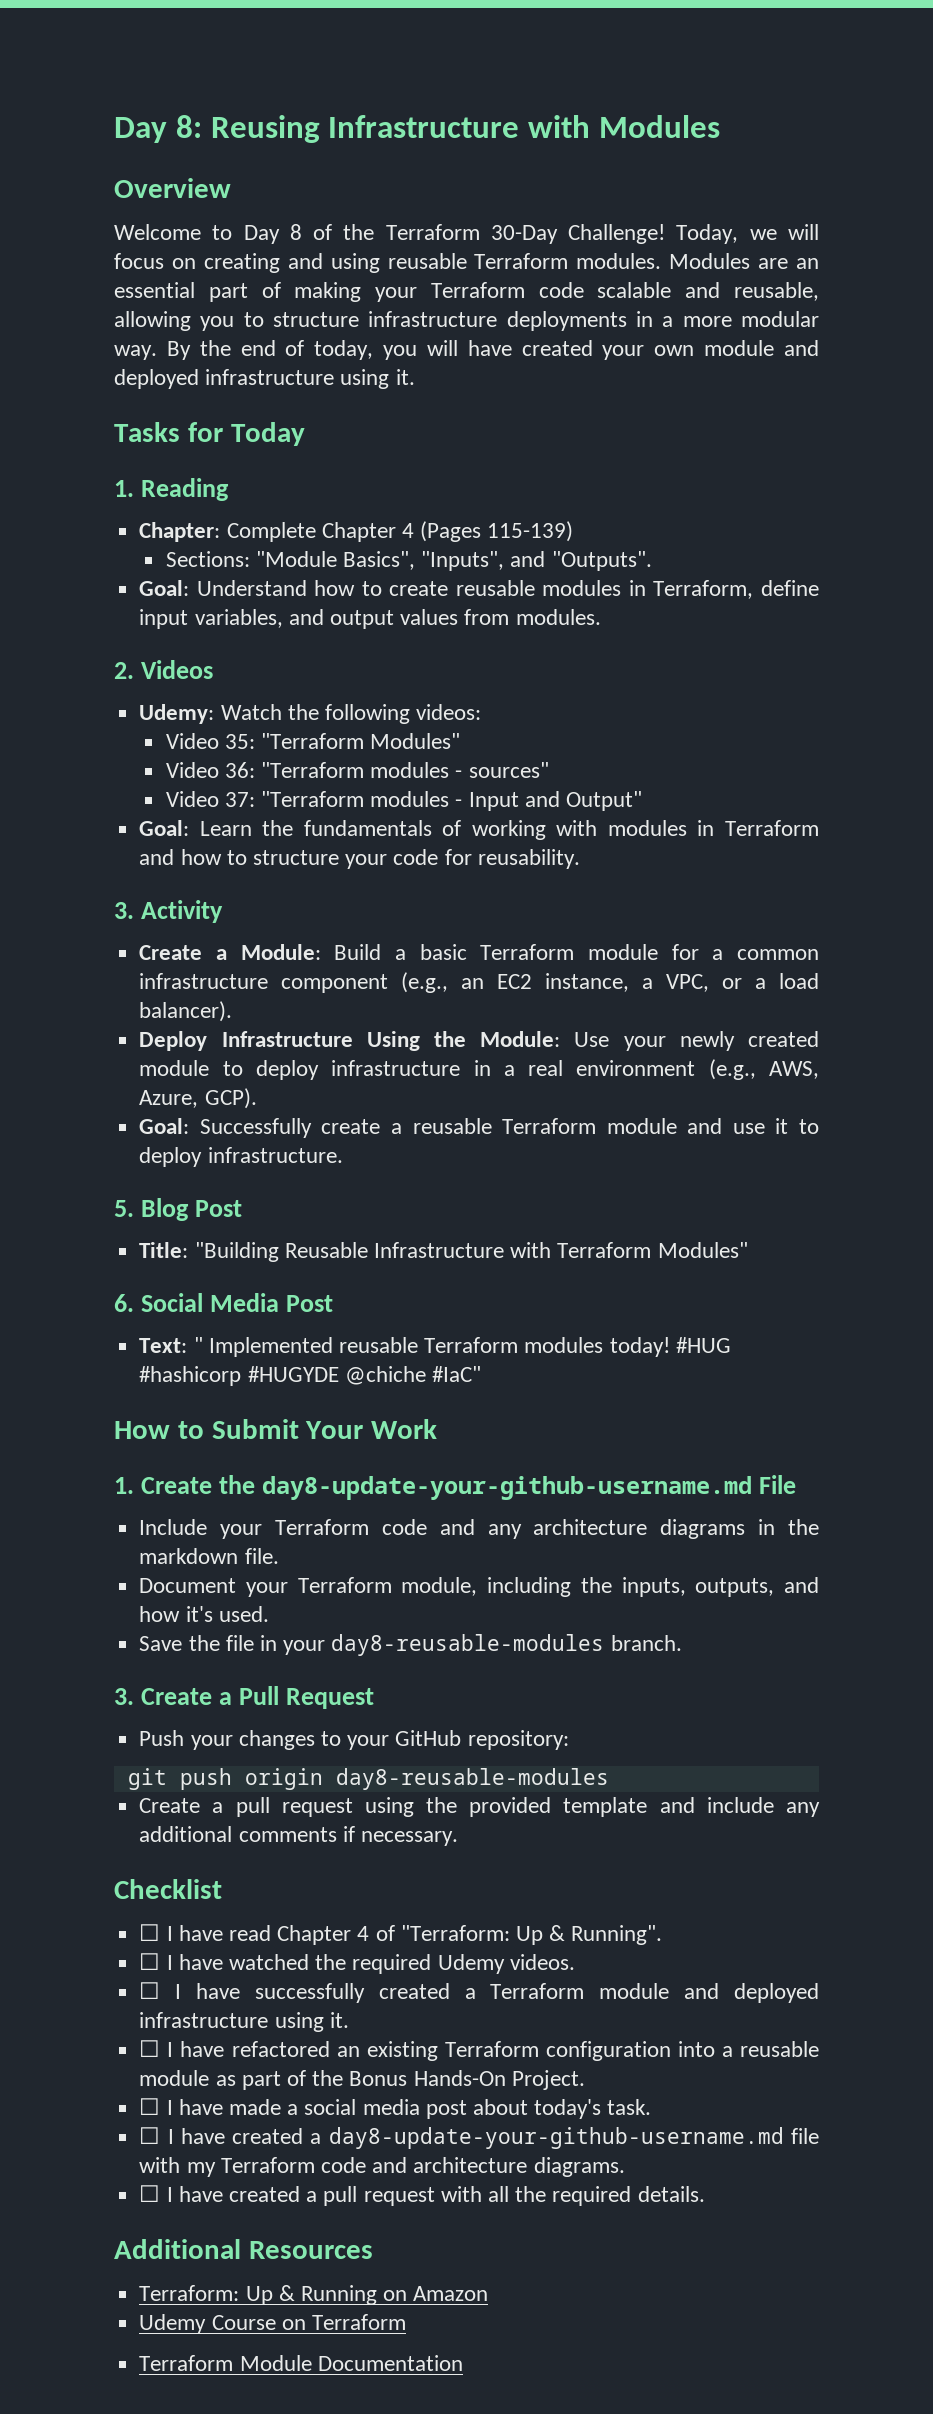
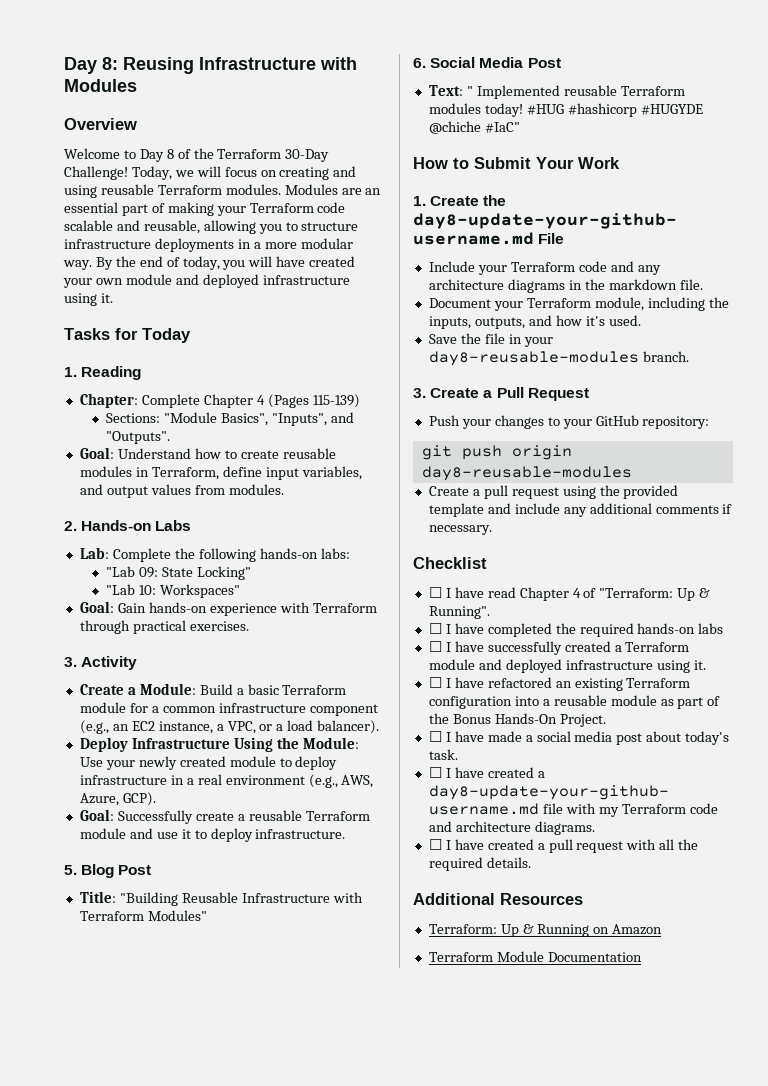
- 2. Videos
- Udemy: Watch the following videos:
- Video 35: "Terraform Modules"
- Video 36: "Terraform modules - sources"
- Video 37: "Terraform modules - Input and Output"
- Goal: Learn the fundamentals of working with modules in Terraform and how to structure your code for reusability.
+ 2. Hands-on Labs
+ Lab: Complete the following hands-on labs:
+ "Lab 09: State Locking"
+ "Lab 10: Workspaces"
+ Goal: Gain hands-on experience with Terraform through practical exercises.
- ☐ I have watched the required Udemy videos.
+ ☐ I have completed the required hands-on labs
- Udemy Course on Terraform

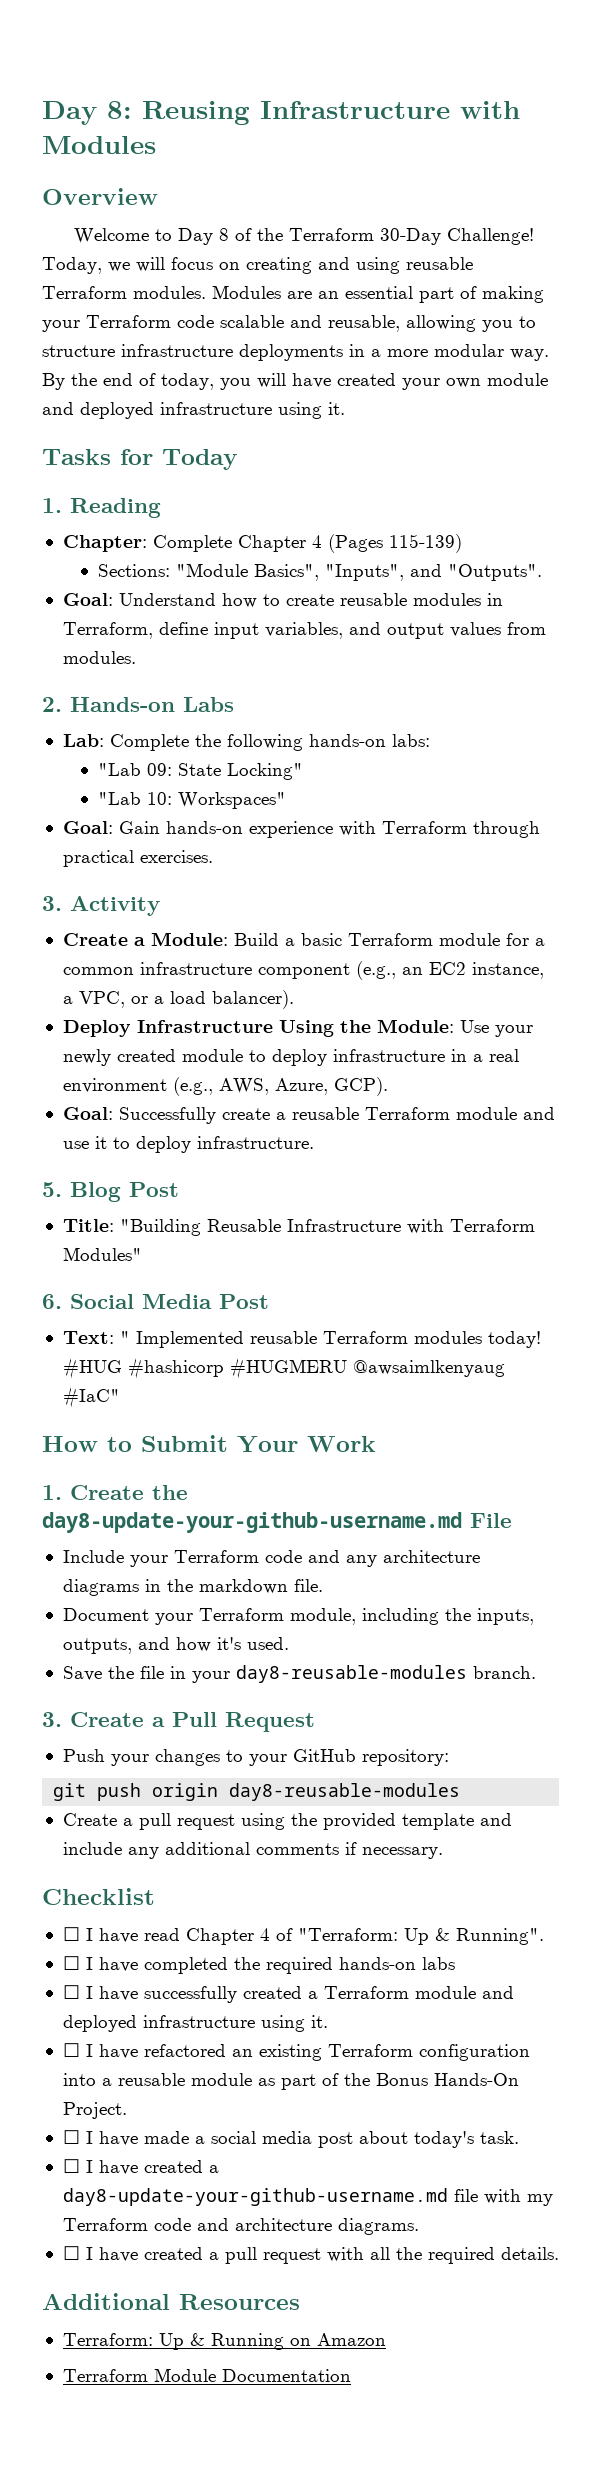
- #HUG #hashicorp #HUGYDE @chiche #IaC"
+ #HUG #hashicorp #HUGMERU @awsaimlkenyaug #IaC"

